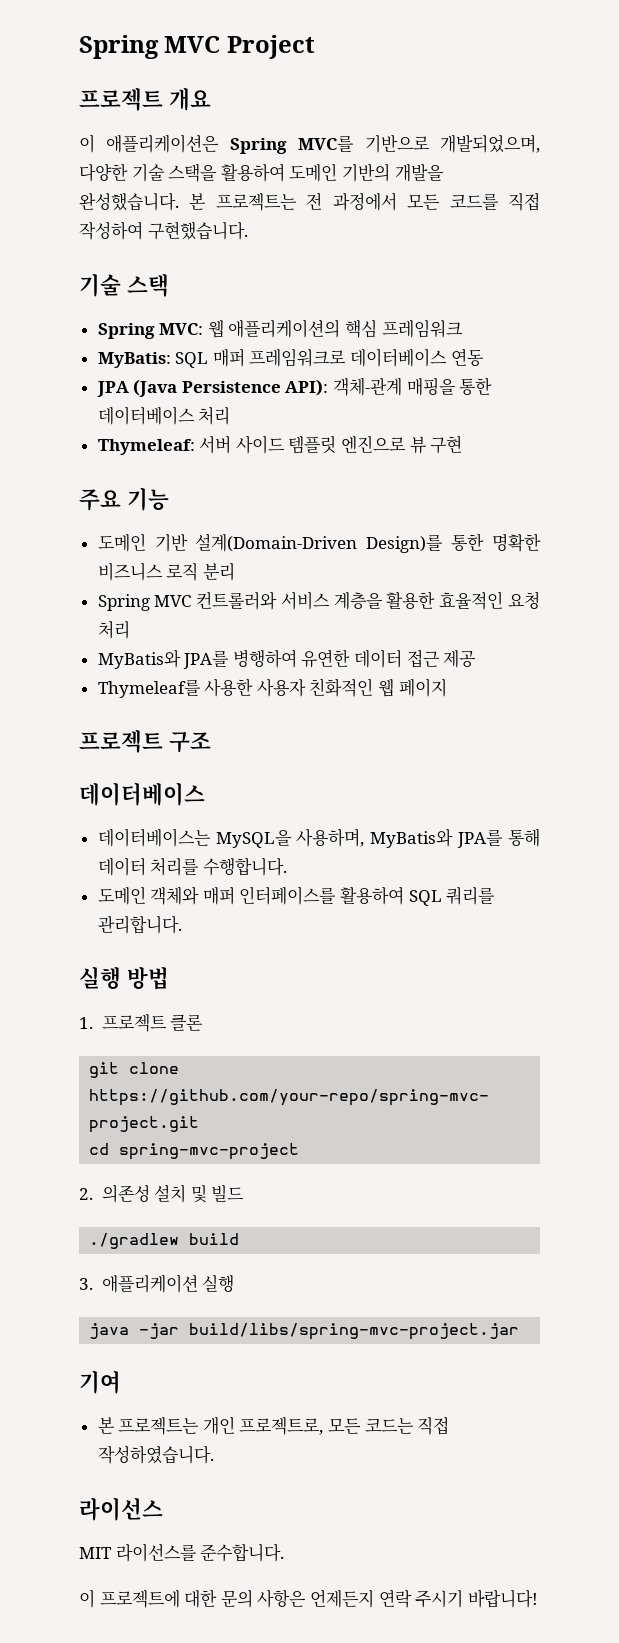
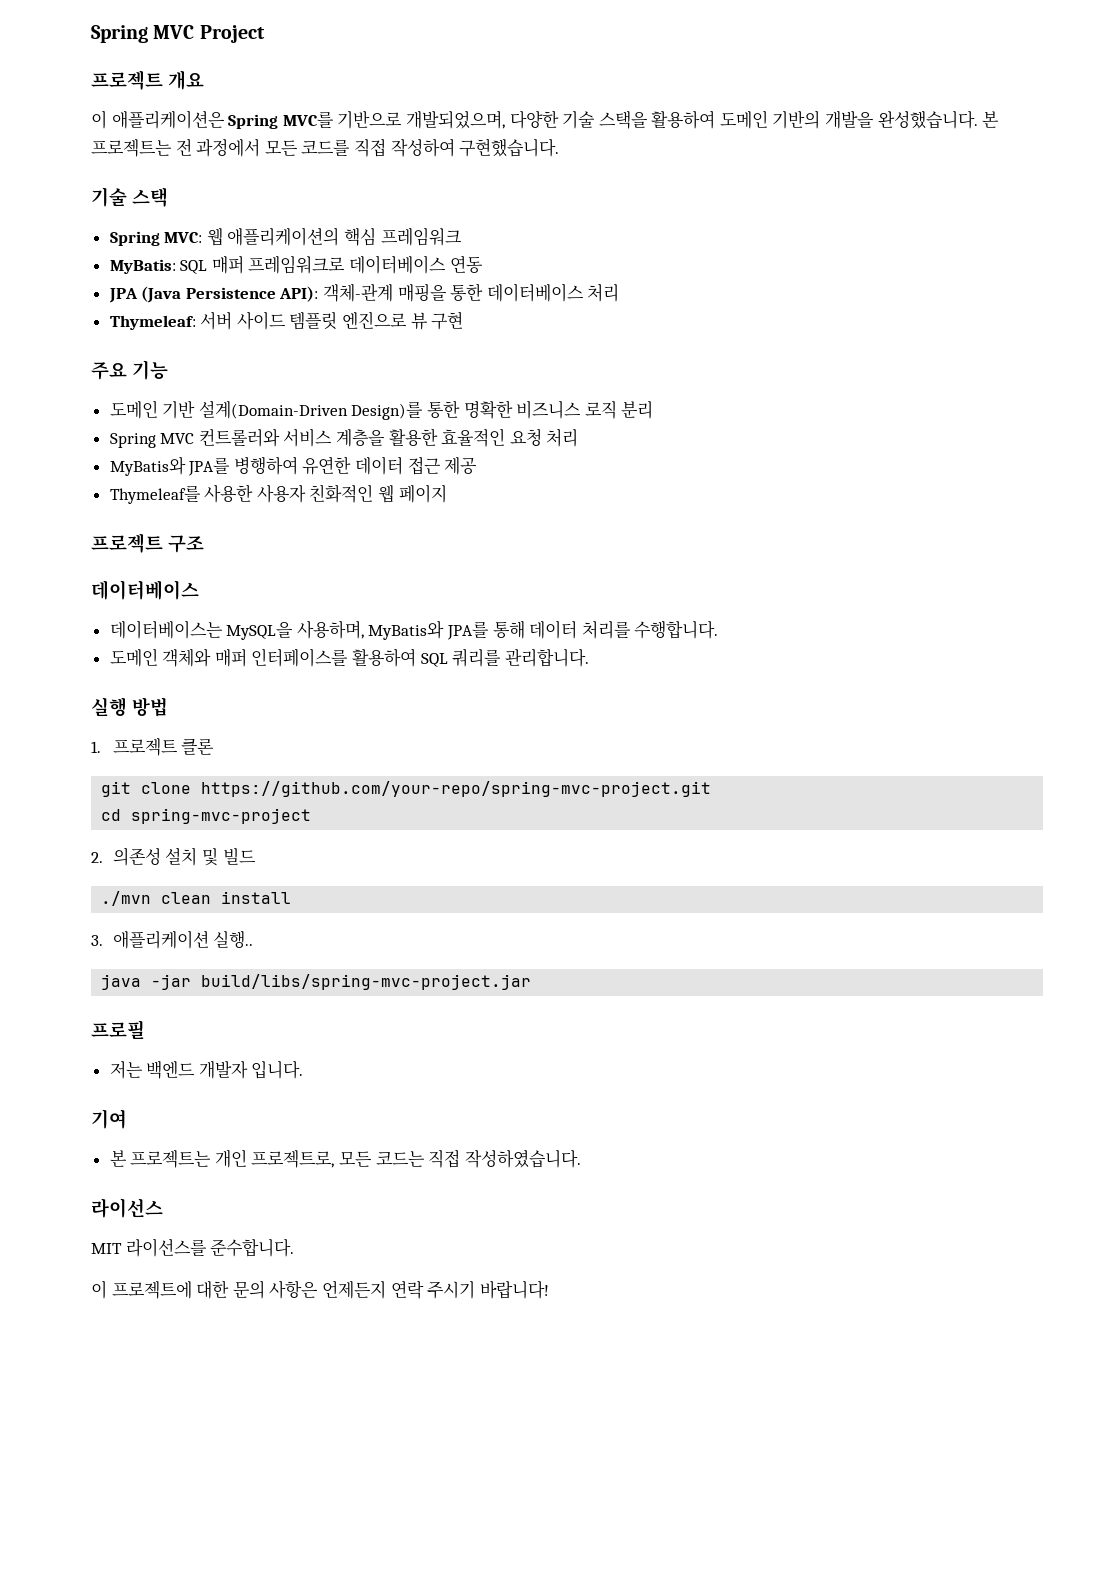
- ./gradlew build
+ ./mvn clean install
- 3. 애플리케이션 실행
+ 3. 애플리케이션 실행..
+ 프로필
+ 저는 백엔드 개발자 입니다.

